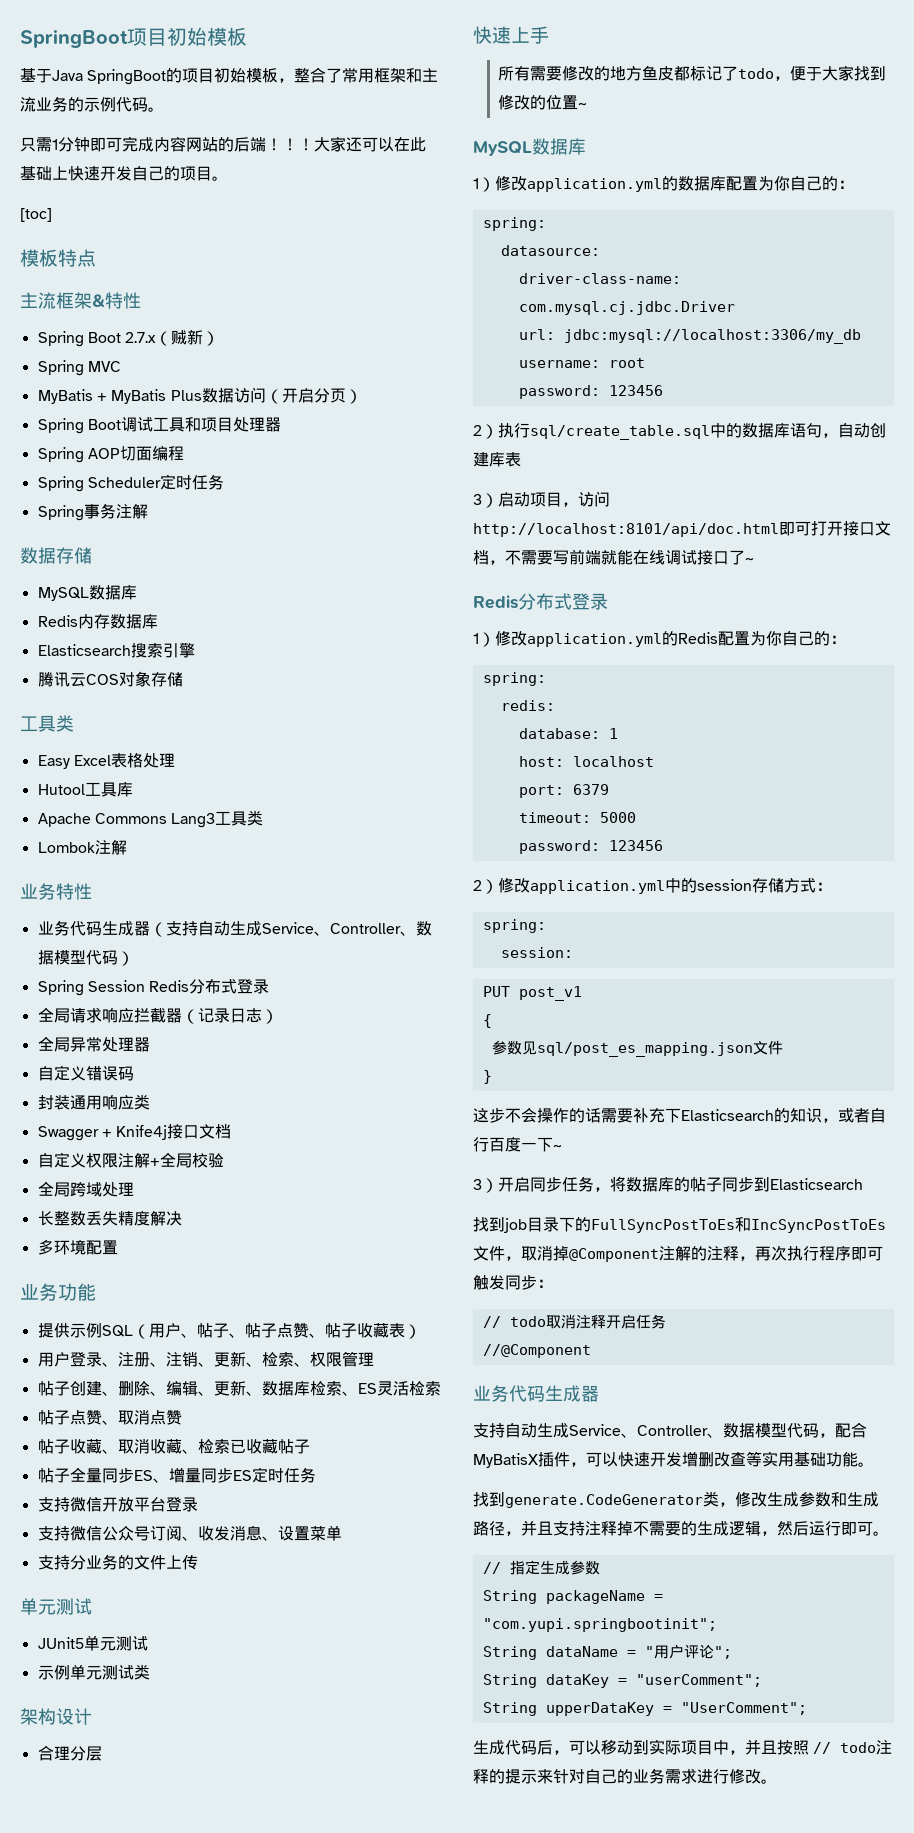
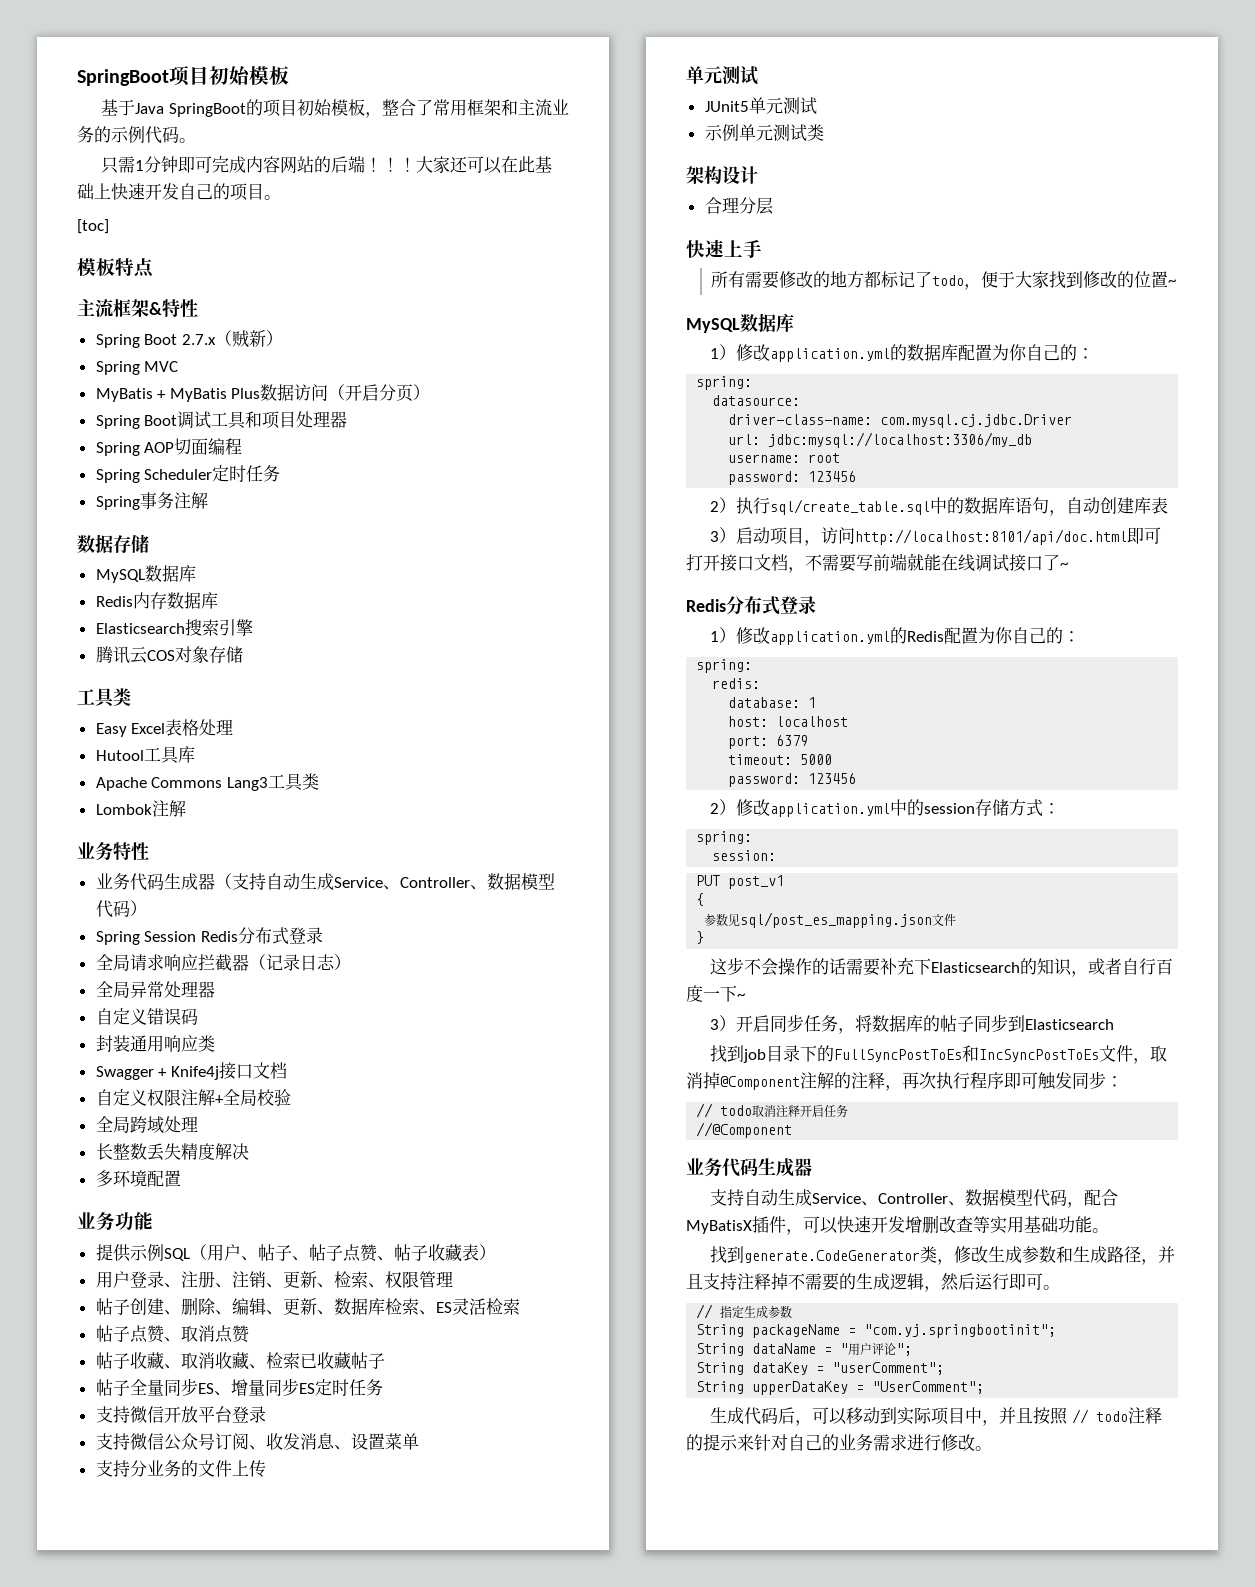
- 所有需要修改的地方鱼皮都标记了todo，便于大家找到修改的位置~
+ 所有需要修改的地方都标记了todo，便于大家找到修改的位置~
- String packageName = "com.yupi.springbootinit";
+ String packageName = "com.yj.springbootinit";

